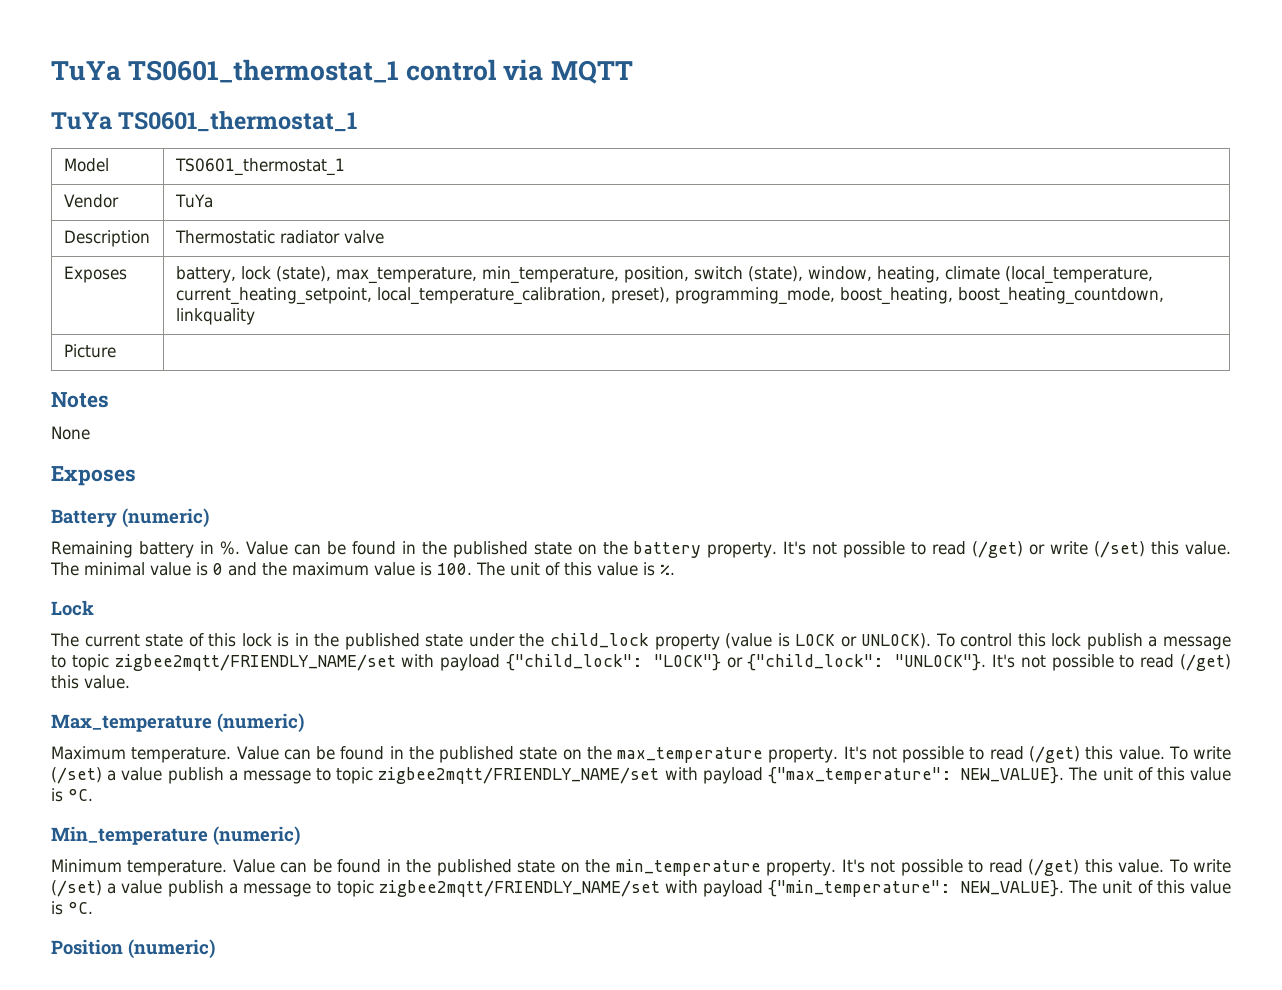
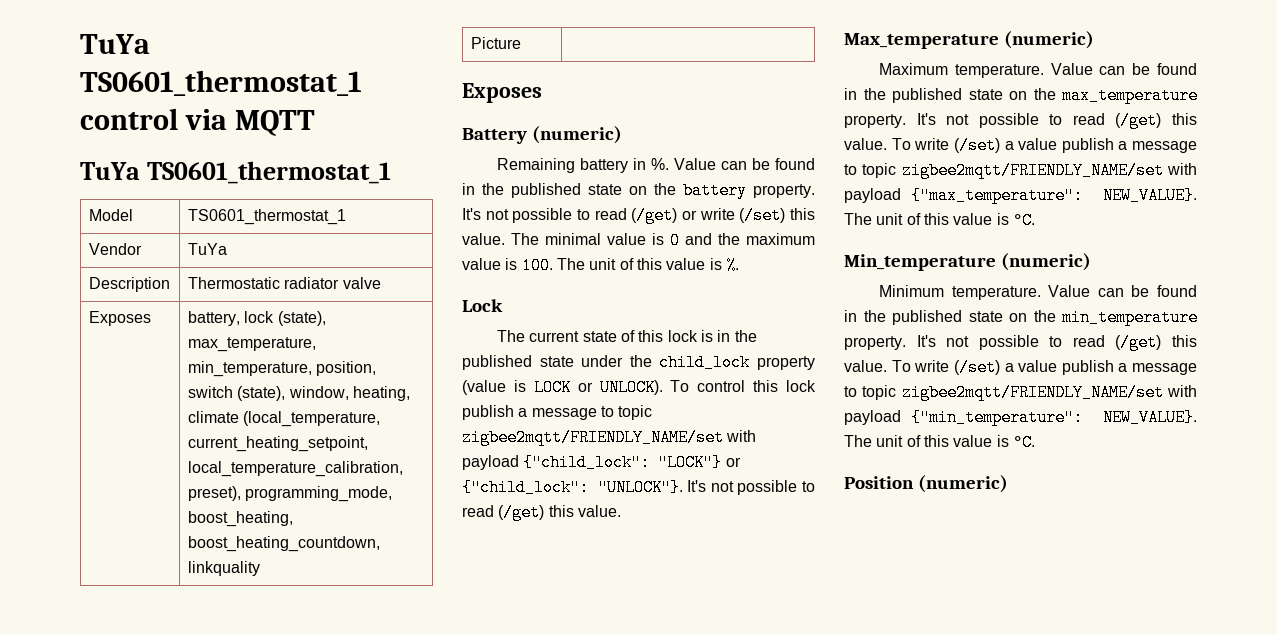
- Notes
- None

